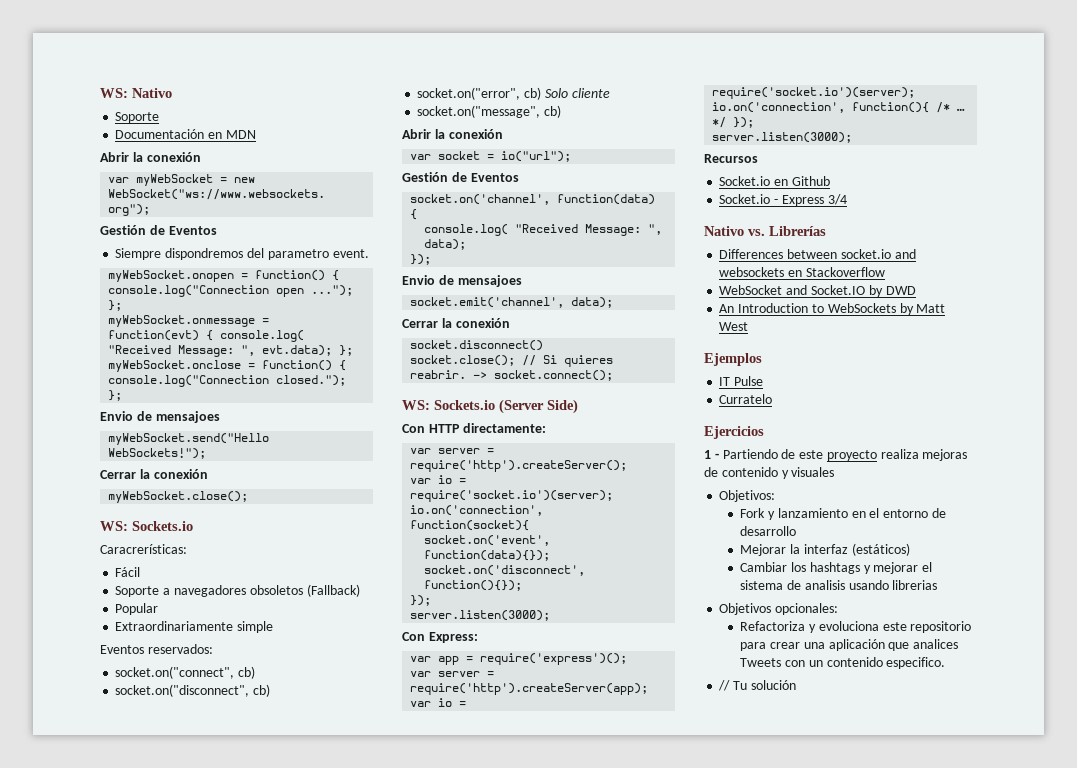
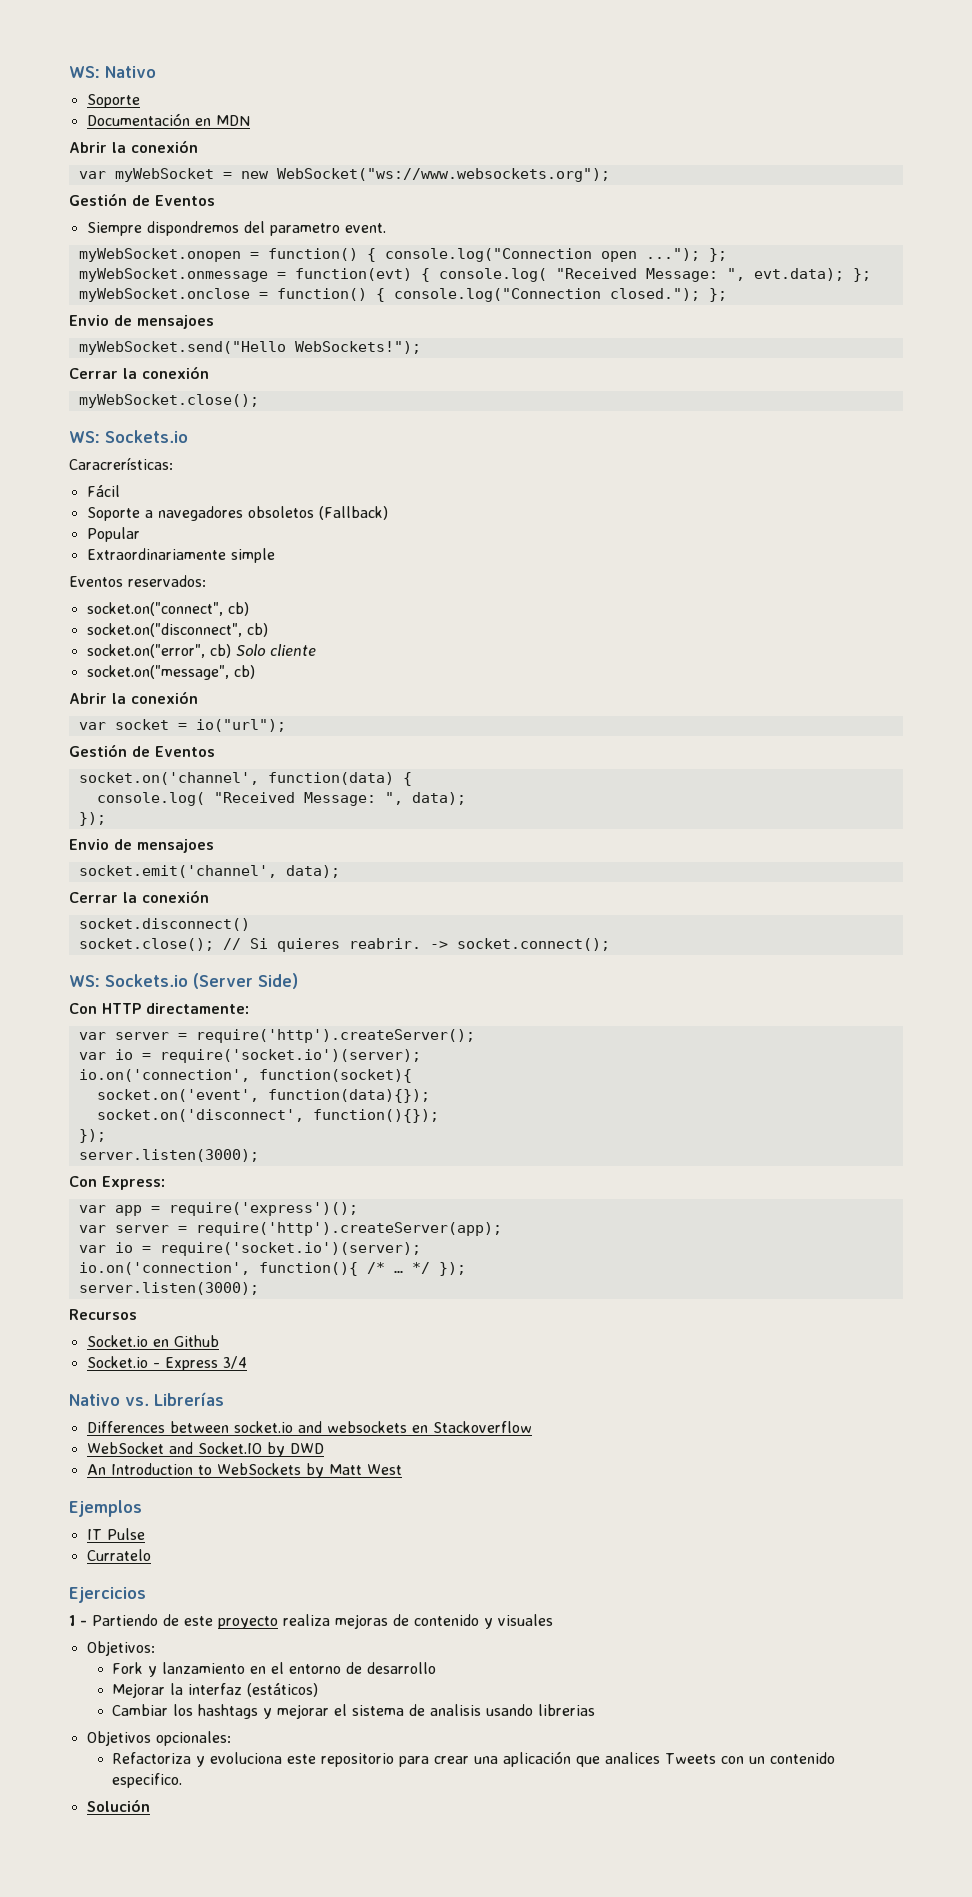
- // Tu solución
+ Solución

